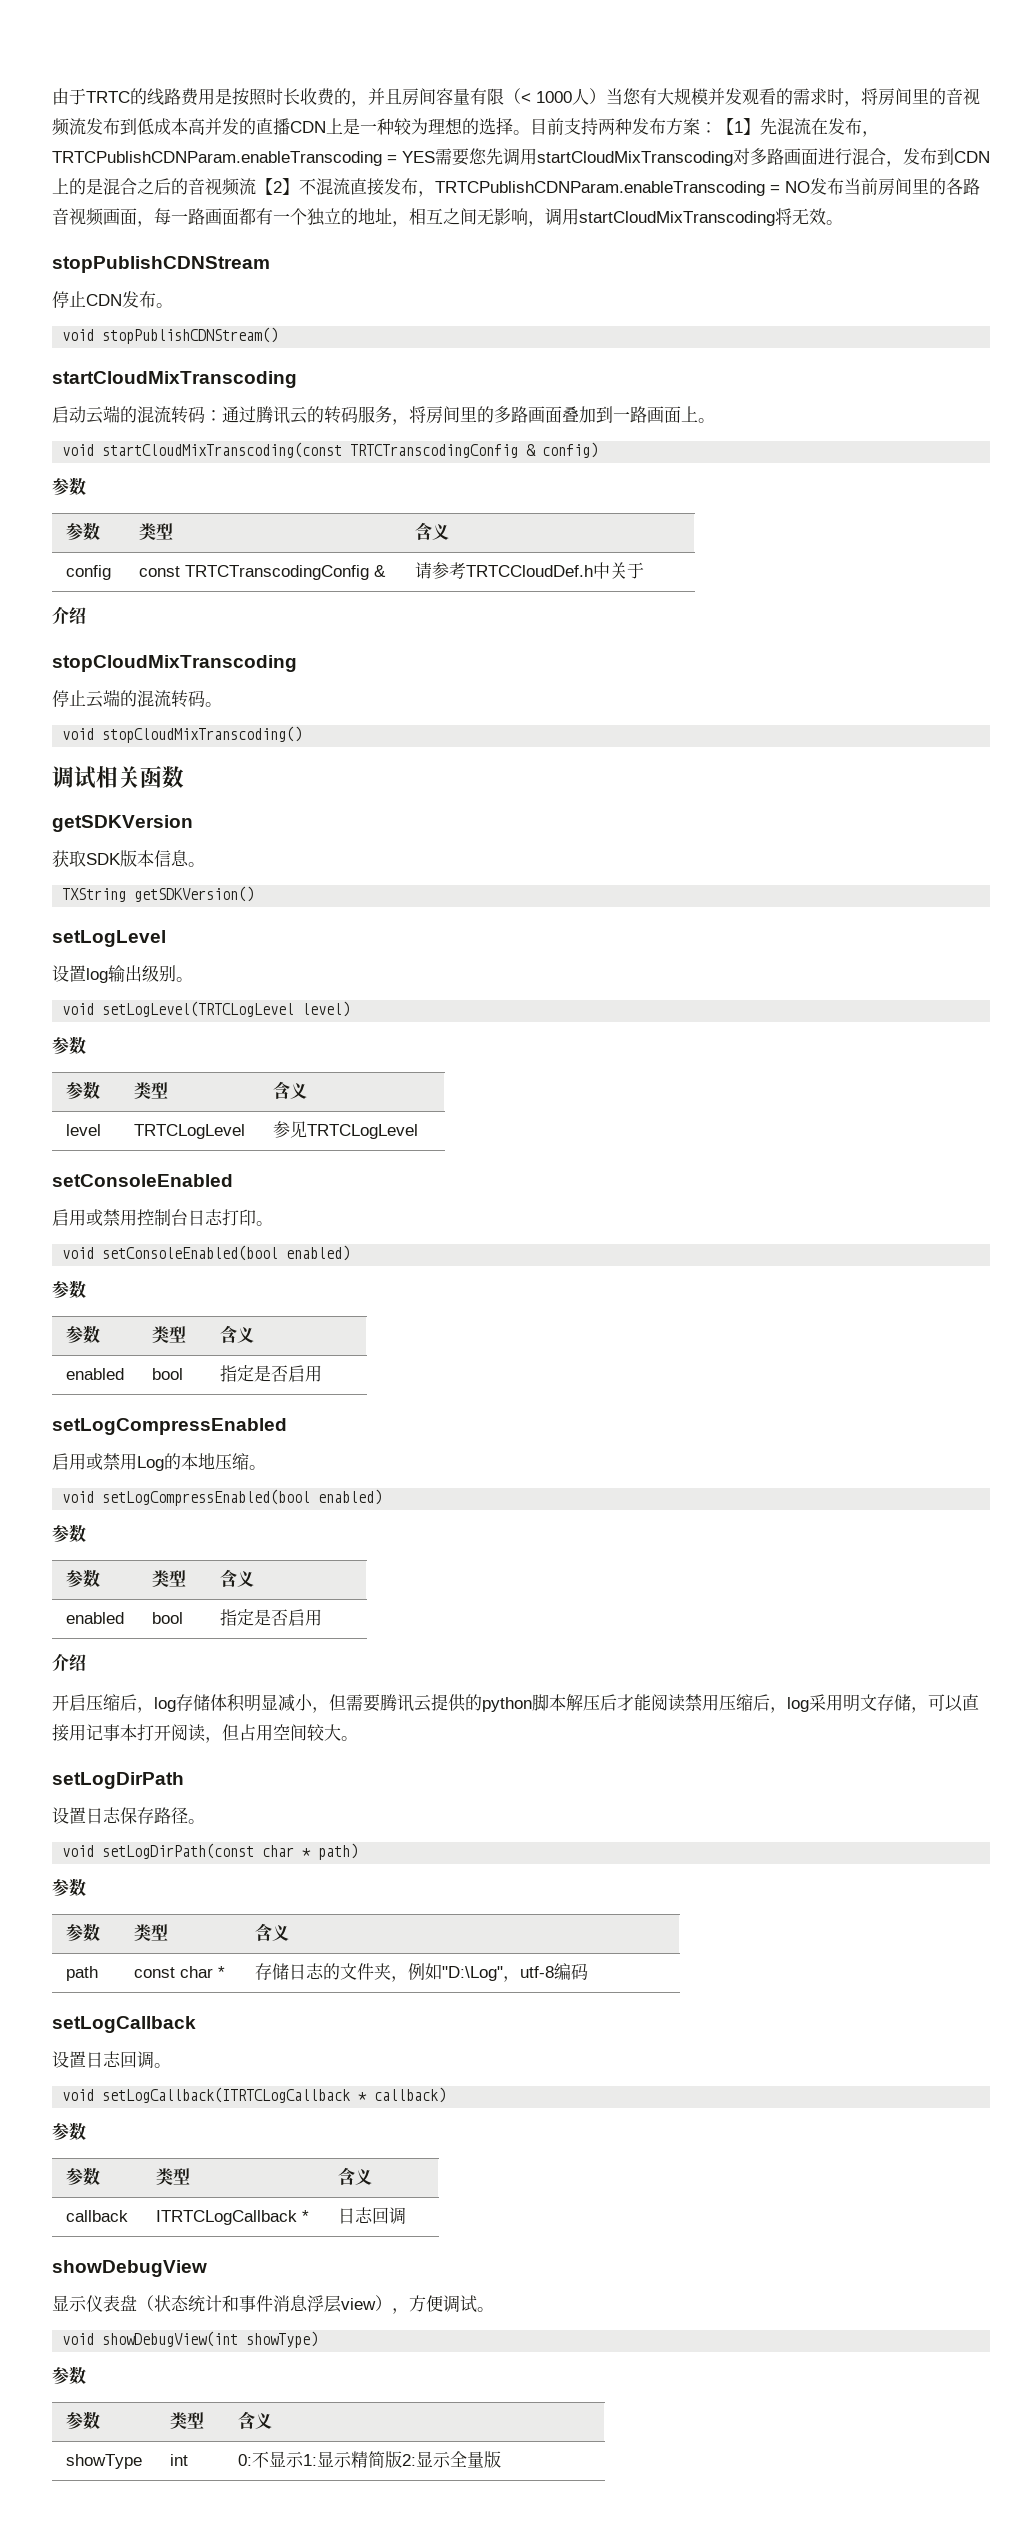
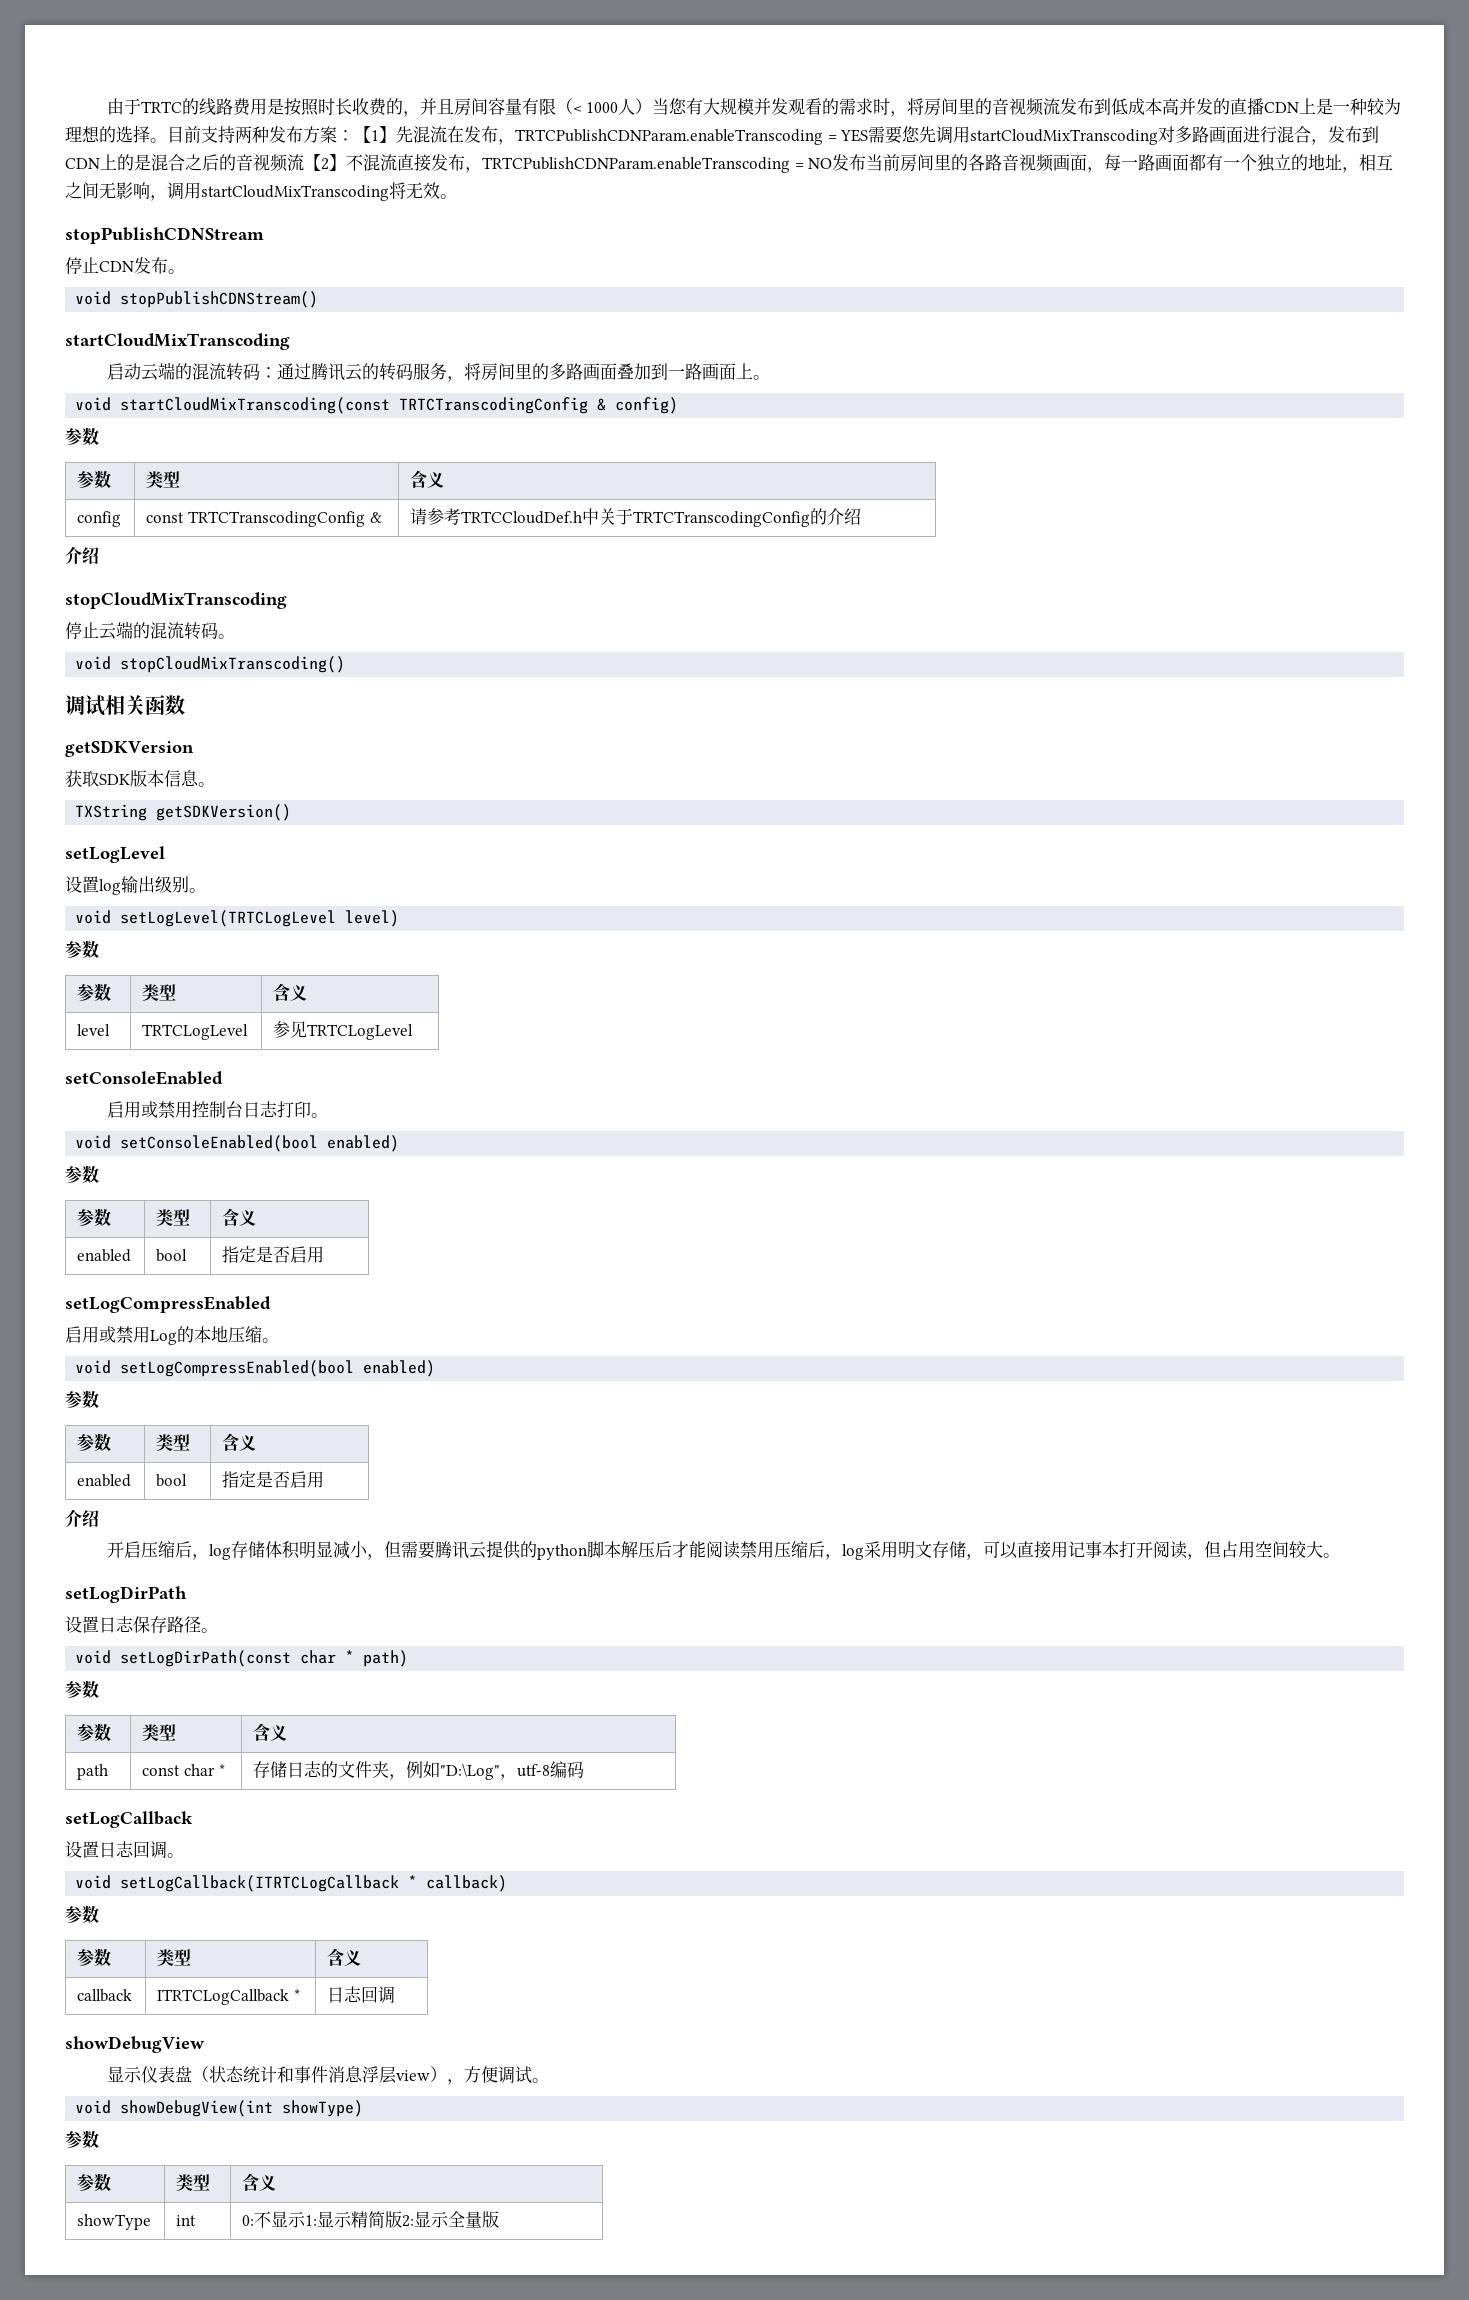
- config | const TRTCTranscodingConfig & | 请参考TRTCCloudDef.h中关于
+ config | const TRTCTranscodingConfig & | 请参考TRTCCloudDef.h中关于TRTCTranscodingConfig的介绍

